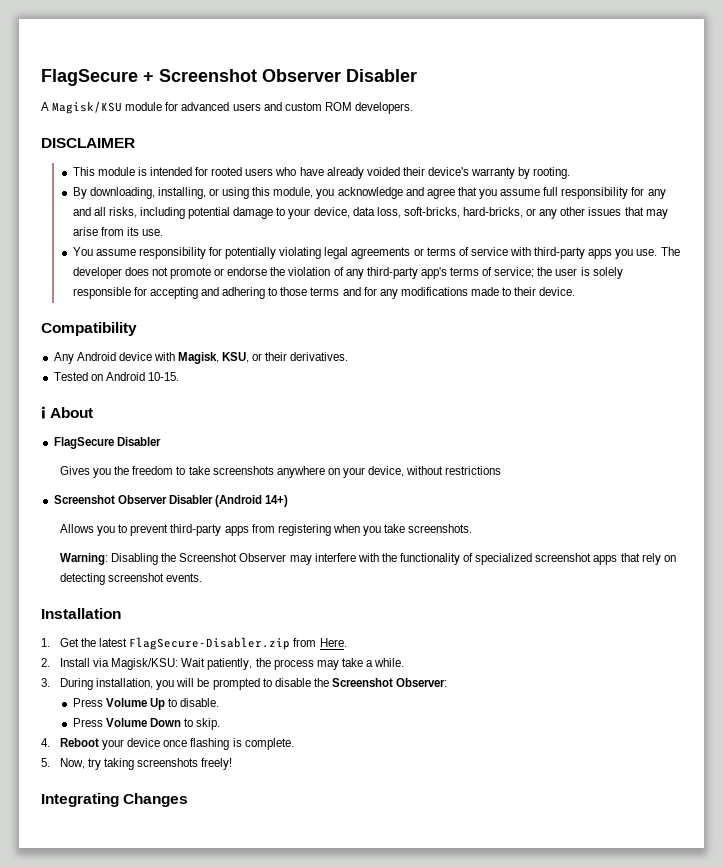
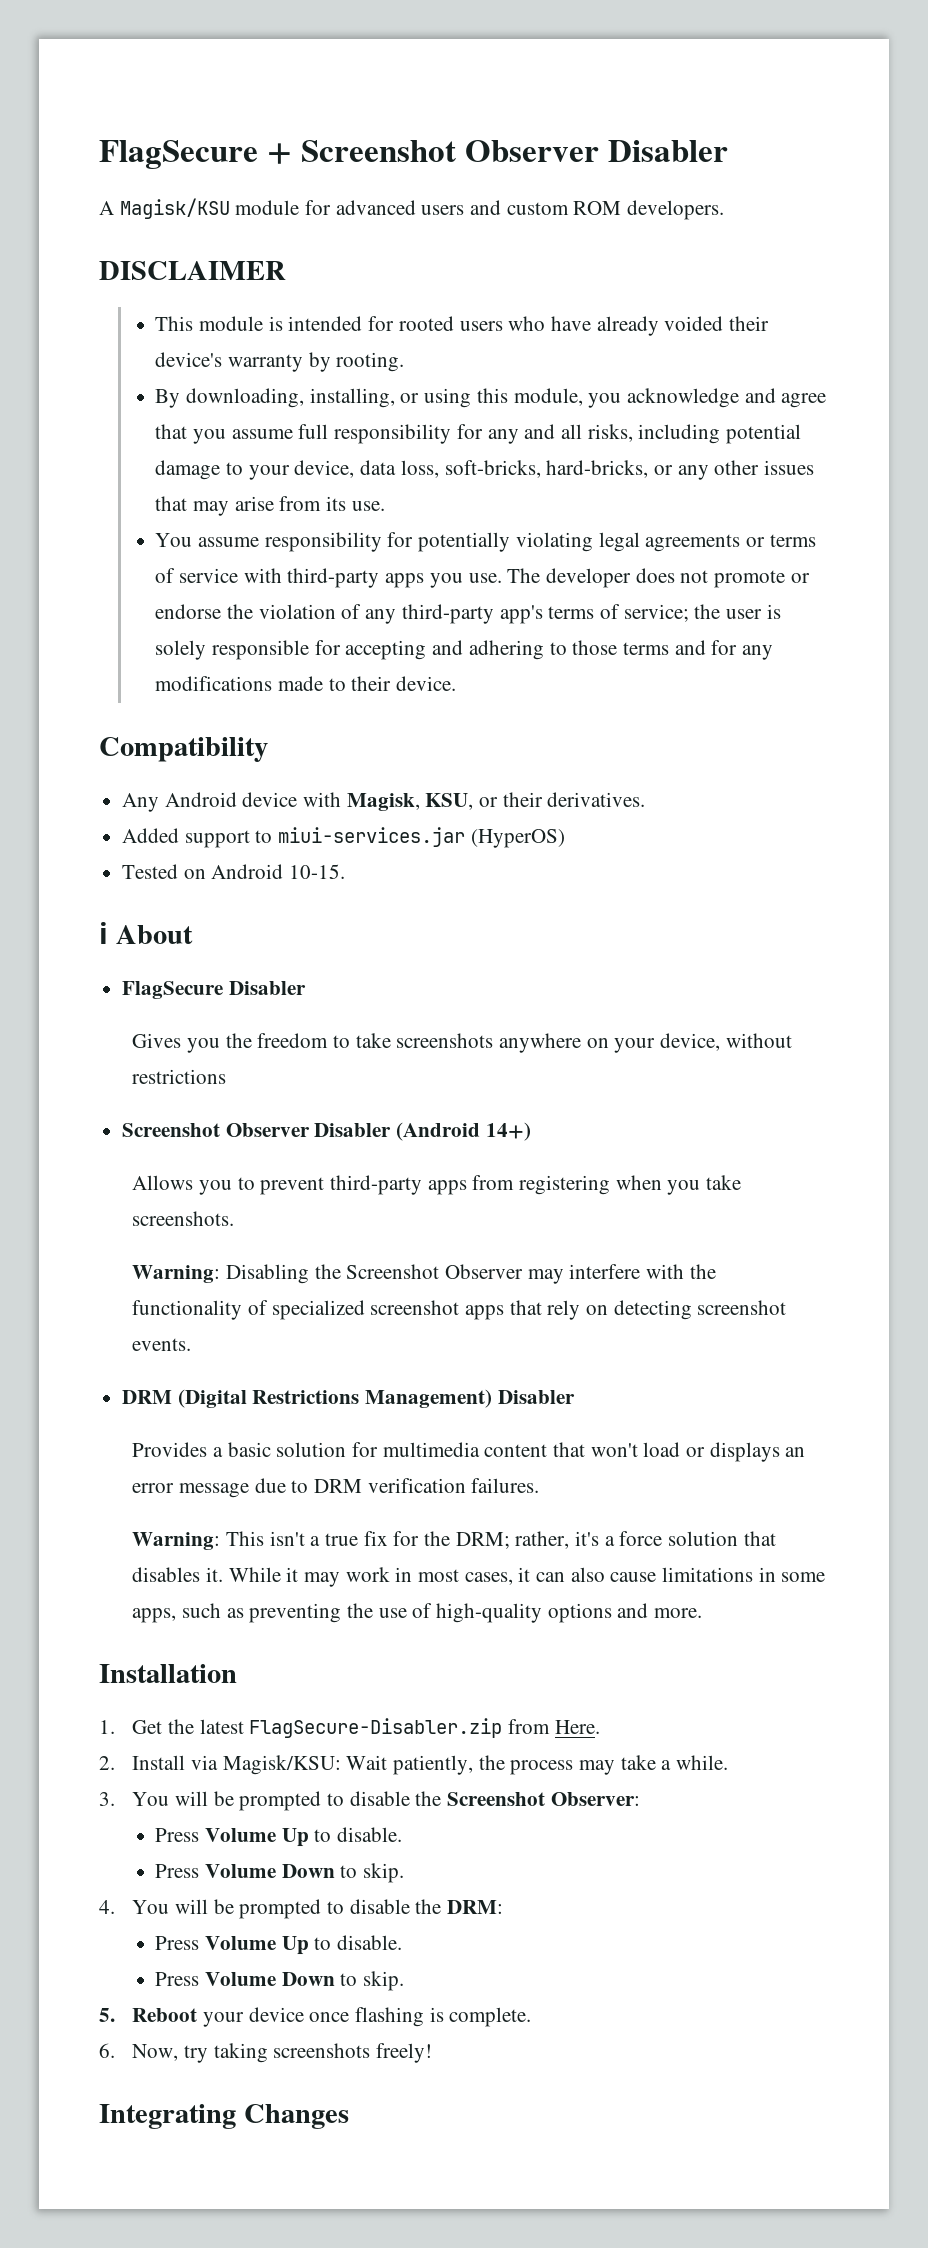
+ Added support to miui-services.jar (HyperOS)
+ DRM (Digital Restrictions Management) Disabler
+ Provides a basic solution for multimedia content that won't load or displays an error message due to DRM verification failures.
+ Warning: This isn't a true fix for the DRM; rather, it's a force solution that disables it. While it may work in most cases, it can also cause limitations in some apps, such as preventing the use of high-quality options and more.
- 3. During installation, you will be prompted to disable the Screenshot Observer:
+ 3. You will be prompted to disable the Screenshot Observer:
- 4. Reboot your device once flashing is complete.
+ 4. You will be prompted to disable the DRM:
+ Press Volume Up to disable.
+ Press Volume Down to skip.
+ 5. Reboot your device once flashing is complete.
- 5. Now, try taking screenshots freely!
+ 6. Now, try taking screenshots freely!

